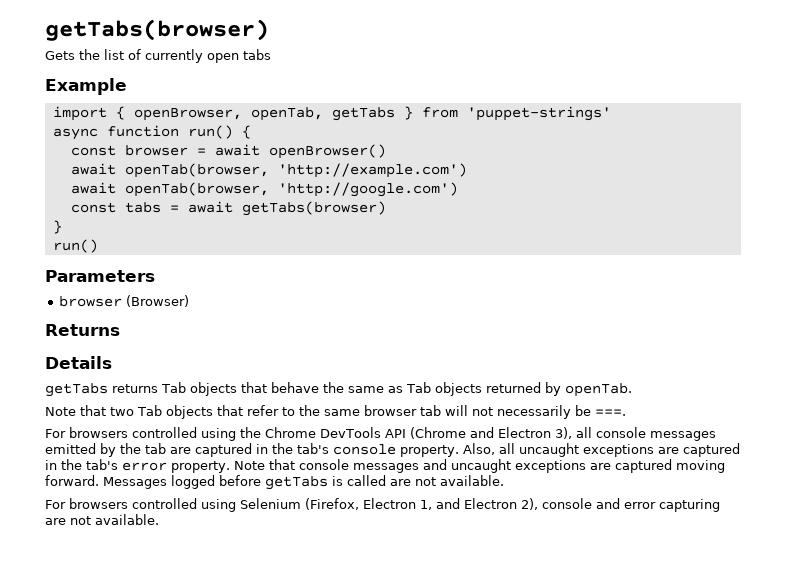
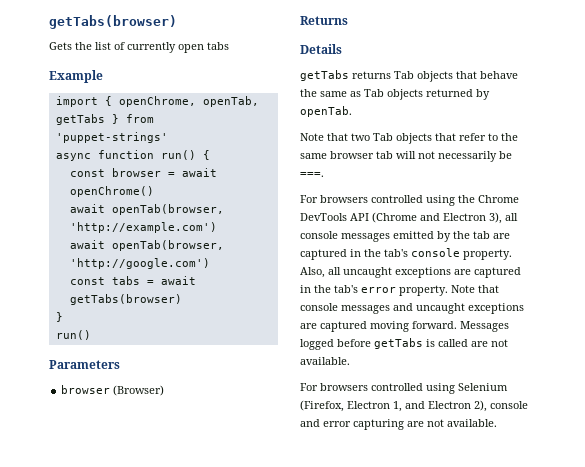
- import { openBrowser, openTab, getTabs } from 'puppet-strings'
+ import { openChrome, openTab, getTabs } from 'puppet-strings'
- const browser = await openBrowser()
+ const browser = await openChrome()

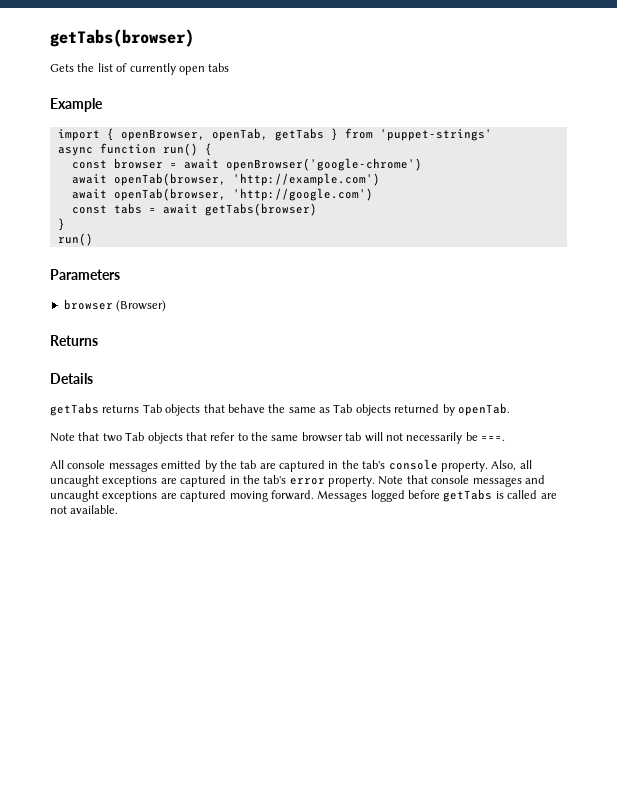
- import { openChrome, openTab, getTabs } from 'puppet-strings'
+ import { openBrowser, openTab, getTabs } from 'puppet-strings'
- const browser = await openChrome()
+ const browser = await openBrowser('google-chrome')
- For browsers controlled using the Chrome DevTools API (Chrome and Electron 3), all console messages emitted by the tab are captured in the tab's console property.
+ All console messages emitted by the tab are captured in the tab's console property.
- For browsers controlled using Selenium (Firefox, Electron 1, and Electron 2), console and error capturing are not available.

